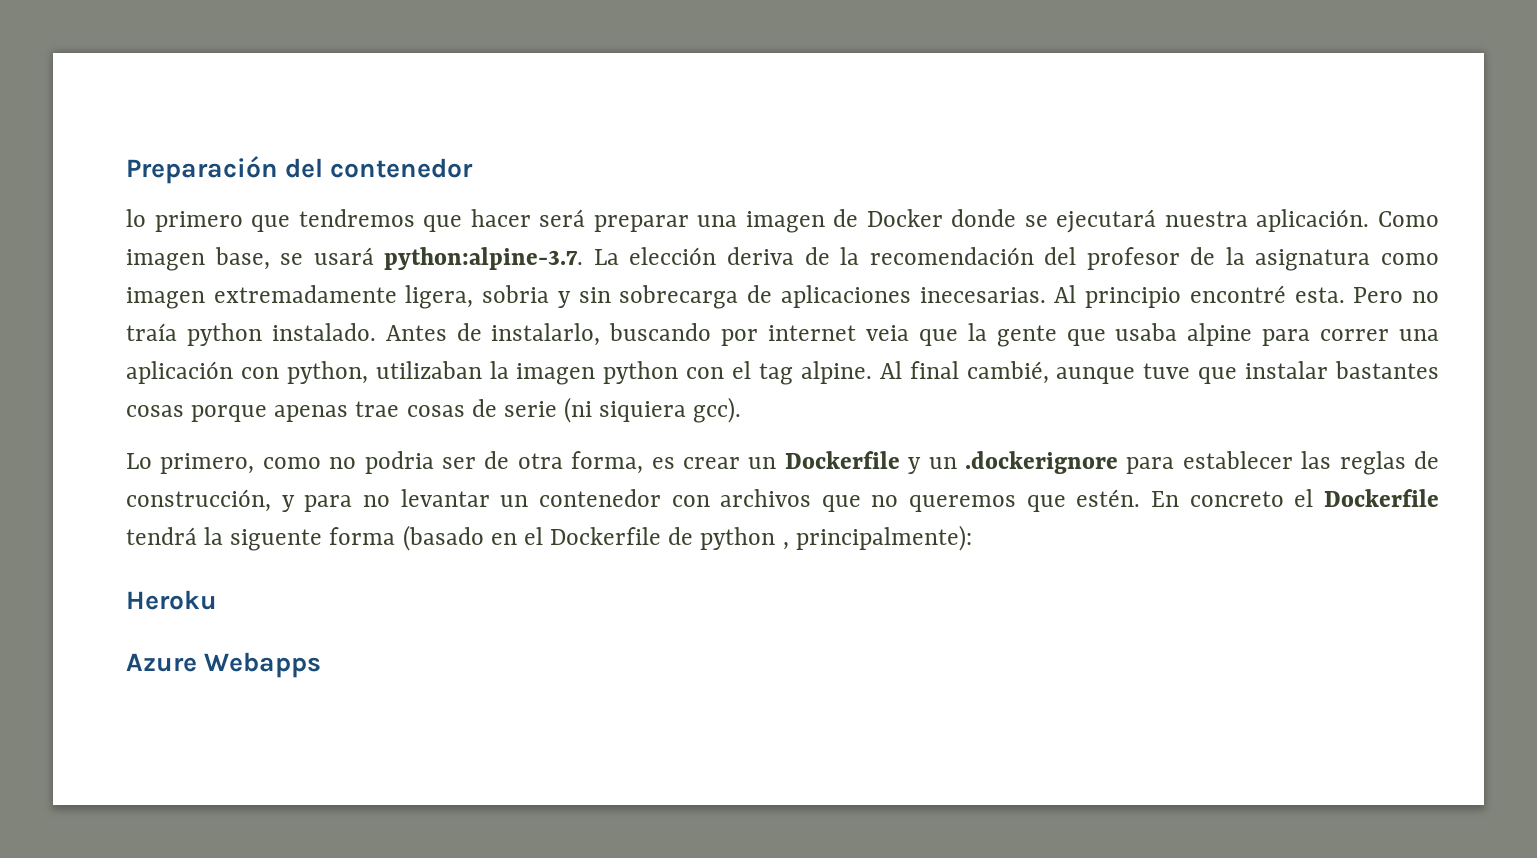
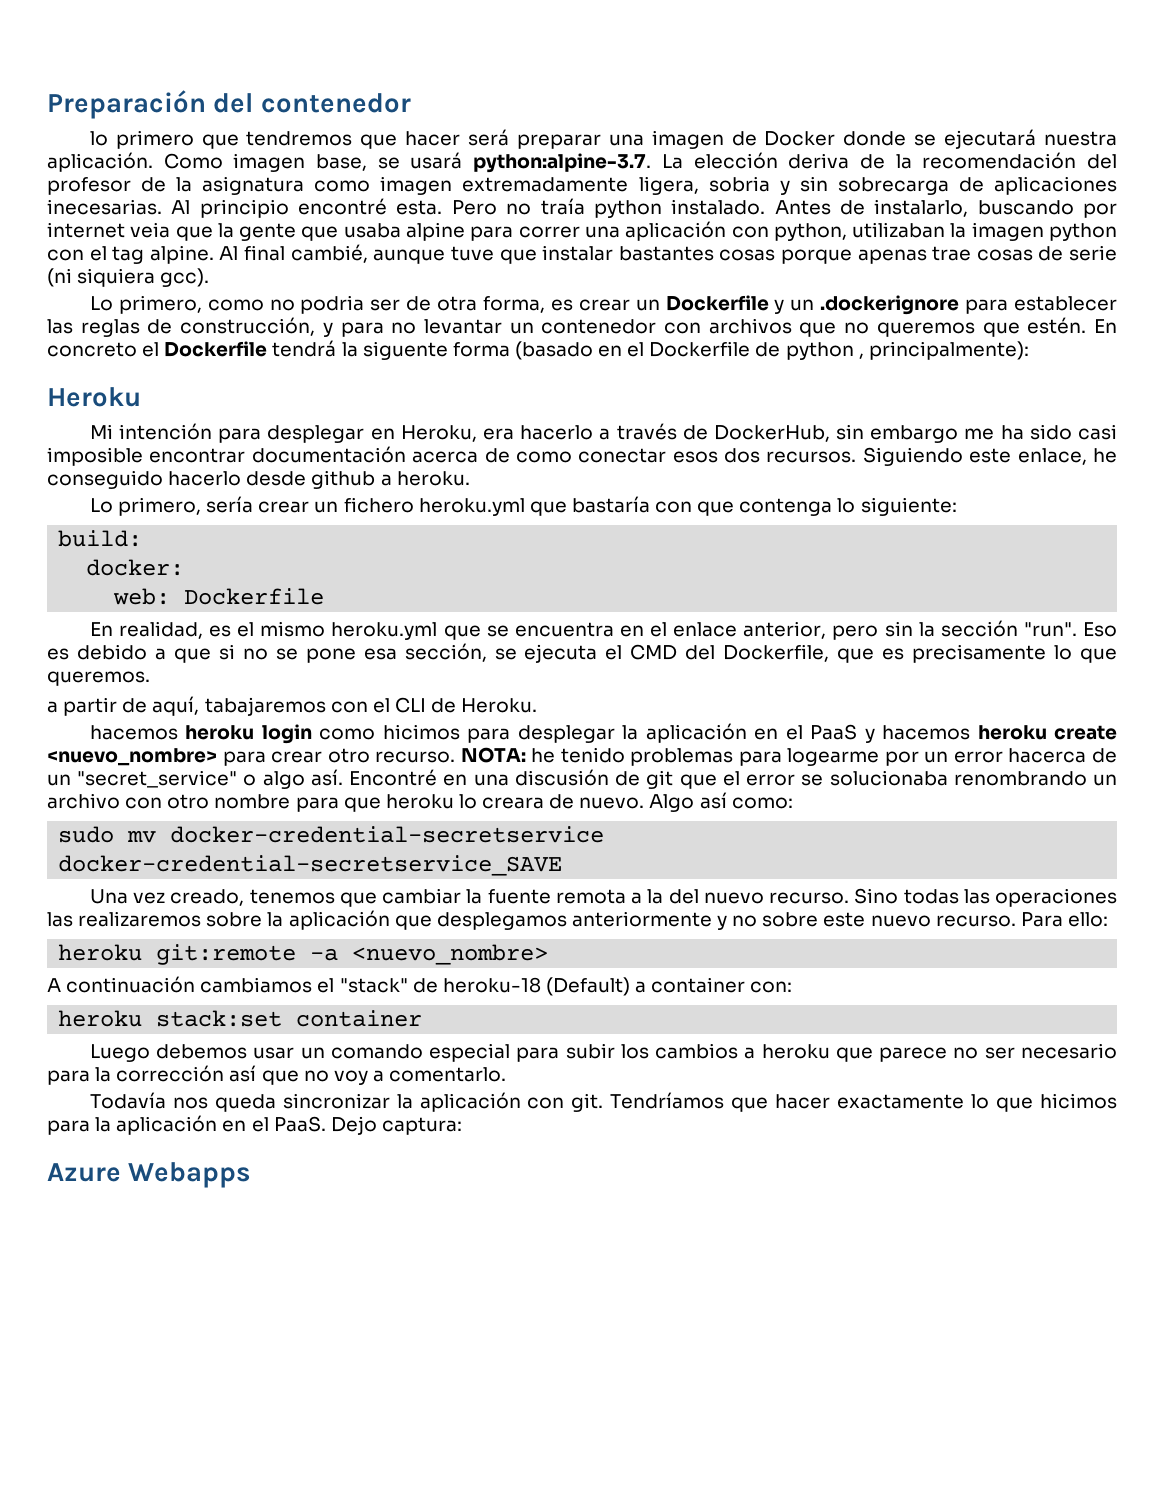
+ Mi intención para desplegar en Heroku, era hacerlo a través de DockerHub, sin embargo me ha sido casi imposible encontrar documentación acerca de como conectar esos dos recursos. Siguiendo este enlace, he conseguido hacerlo desde github a heroku.
+ Lo primero, sería crear un fichero heroku.yml que bastaría con que contenga lo siguiente:
+ build:
+ docker:
+ web: Dockerfile
+ En realidad, es el mismo heroku.yml que se encuentra en el enlace anterior, pero sin la sección "run". Eso es debido a que si no se pone esa sección, se ejecuta el CMD del Dockerfile, que es precisamente lo que queremos.
+ a partir de aquí, tabajaremos con el CLI de Heroku.
+ hacemos heroku login como hicimos para desplegar la aplicación en el PaaS y hacemos heroku create <nuevo_nombre> para crear otro recurso. NOTA: he tenido problemas para logearme por un error hacerca de un "secret_service" o algo así. Encontré en una discusión de git que el error se solucionaba renombrando un archivo con otro nombre para que heroku lo creara de nuevo. Algo así como:
+ sudo mv docker-credential-secretservice docker-credential-secretservice_SAVE
+ Una vez creado, tenemos que cambiar la fuente remota a la del nuevo recurso. Sino todas las operaciones las realizaremos sobre la aplicación que desplegamos anteriormente y no sobre este nuevo recurso. Para ello:
+ heroku git:remote -a <nuevo_nombre>
+ A continuación cambiamos el "stack" de heroku-18 (Default) a container con:
+ heroku stack:set container
+ Luego debemos usar un comando especial para subir los cambios a heroku que parece no ser necesario para la corrección así que no voy a comentarlo.
+ Todavía nos queda sincronizar la aplicación con git. Tendríamos que hacer exactamente lo que hicimos para la aplicación en el PaaS. Dejo captura:

